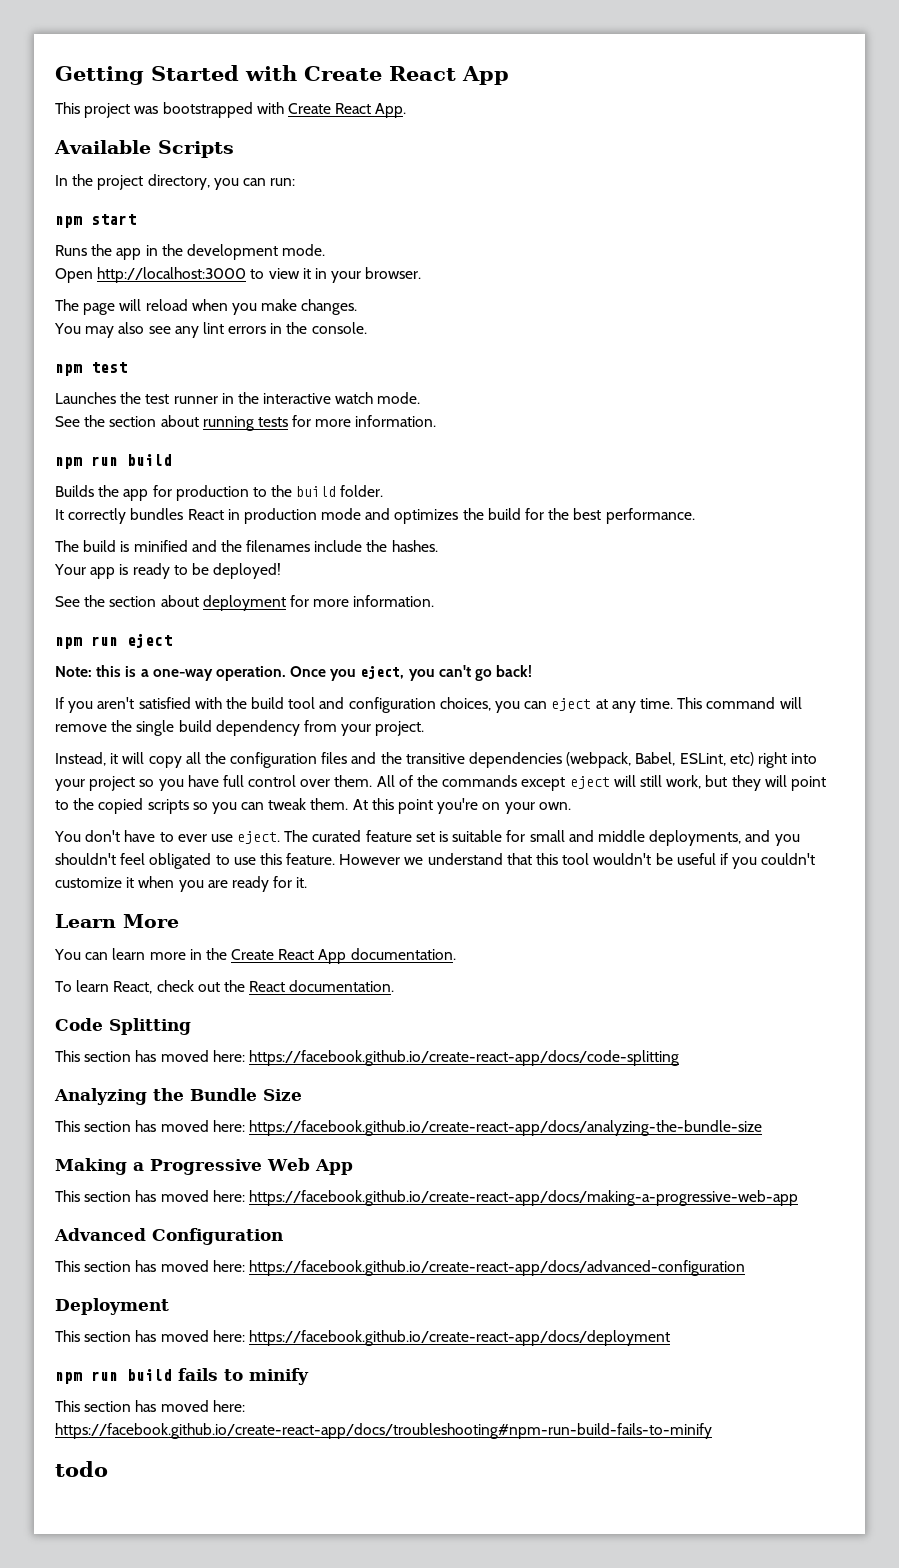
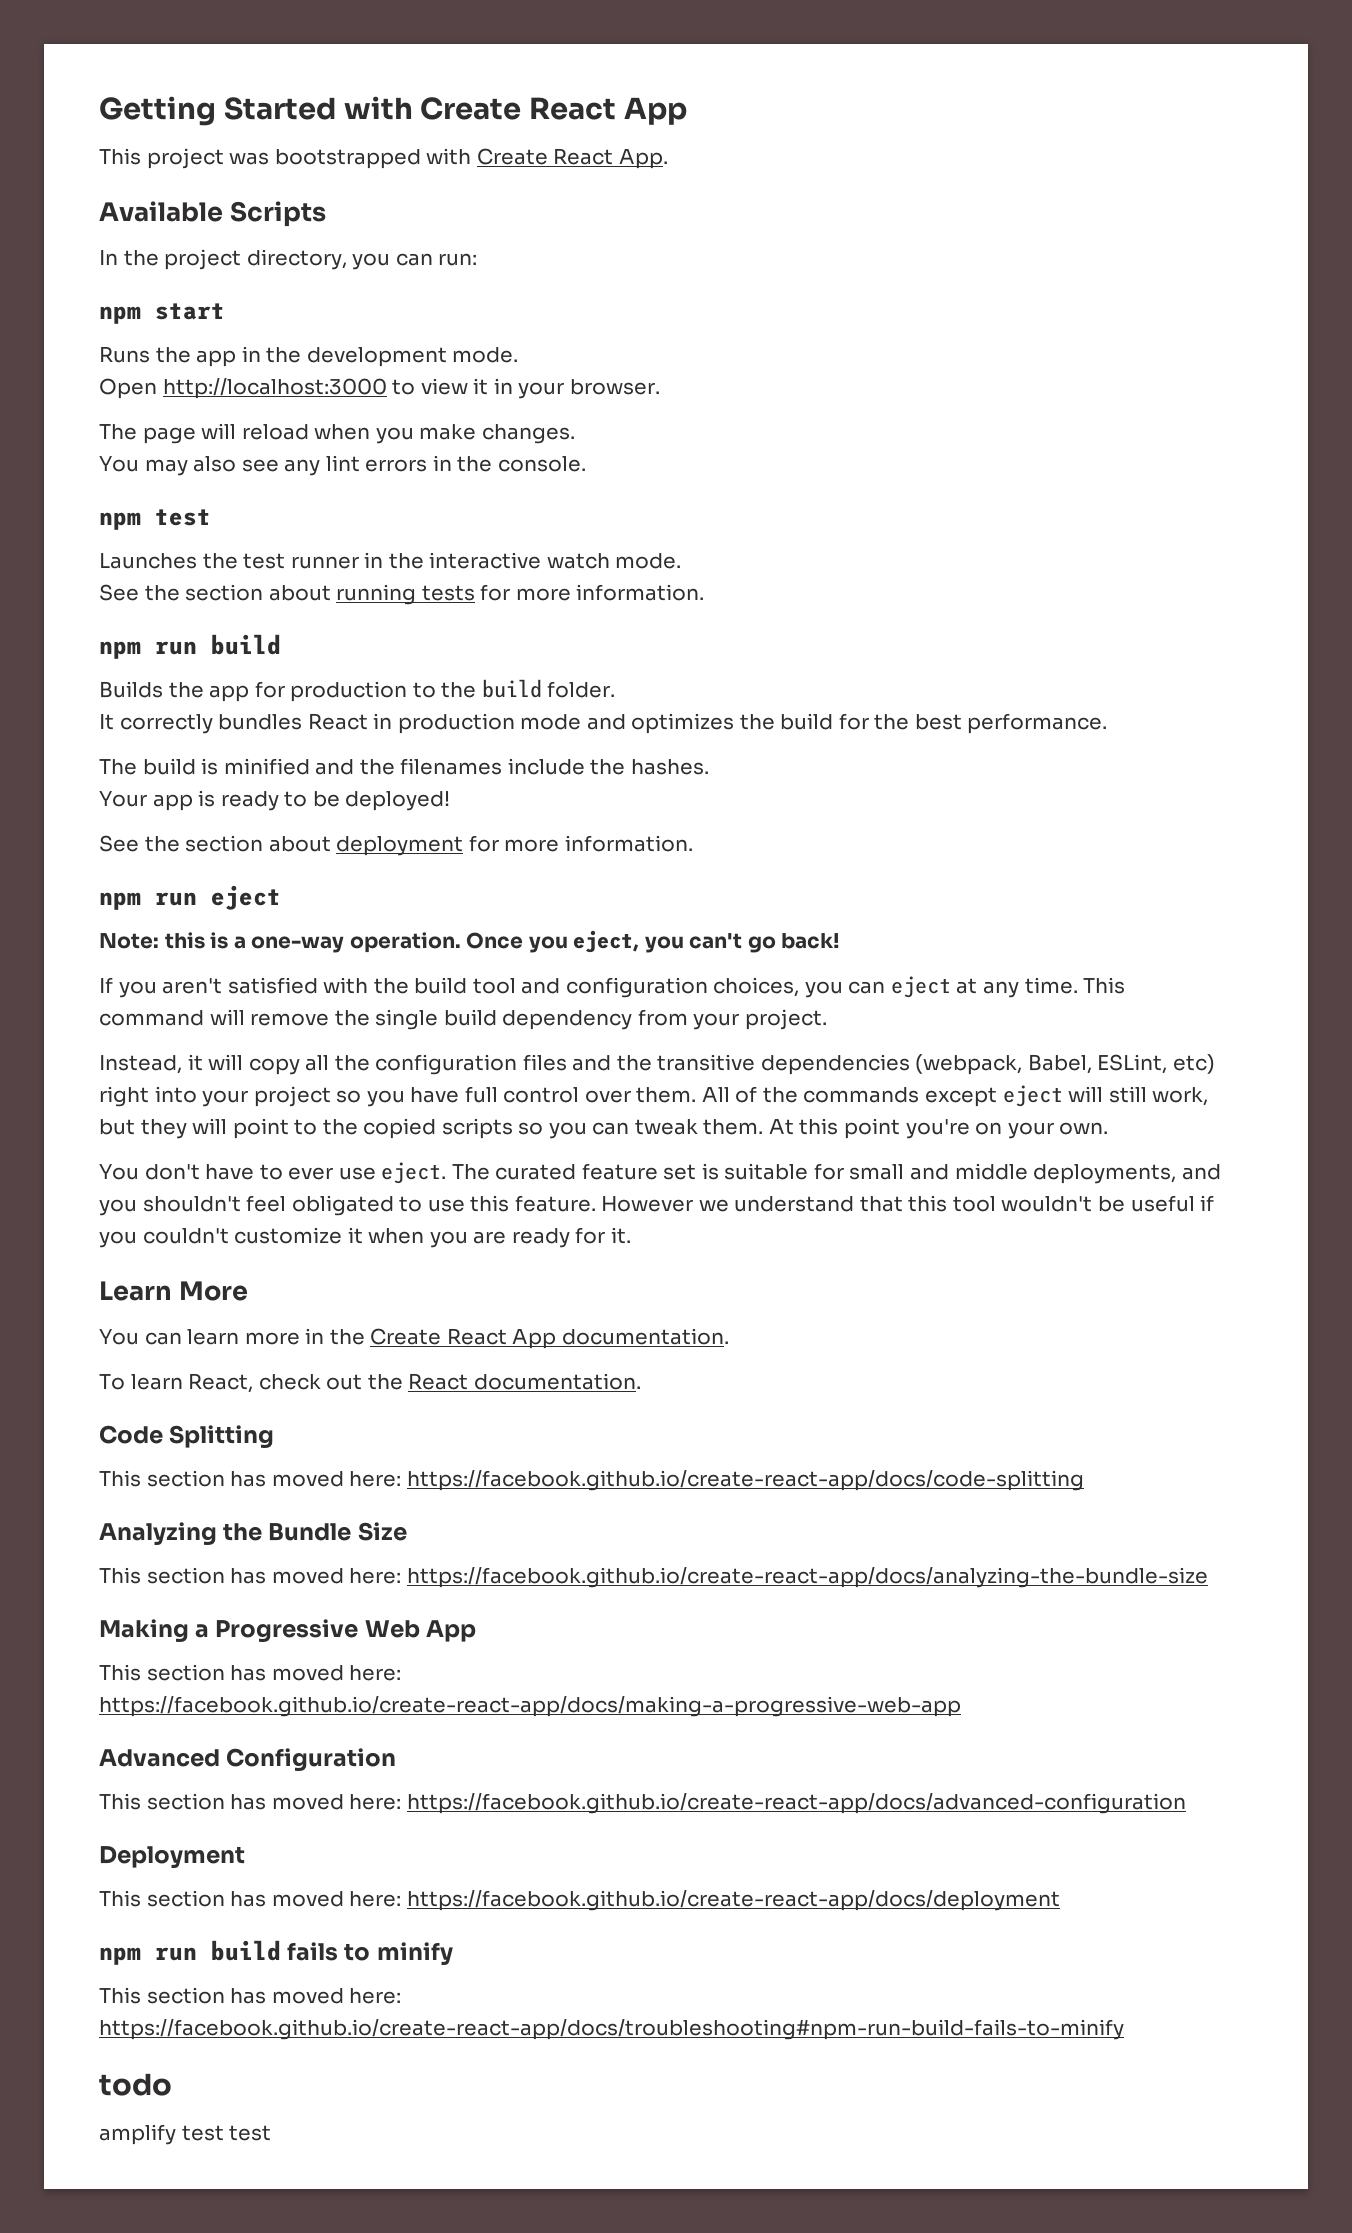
+ amplify test test

